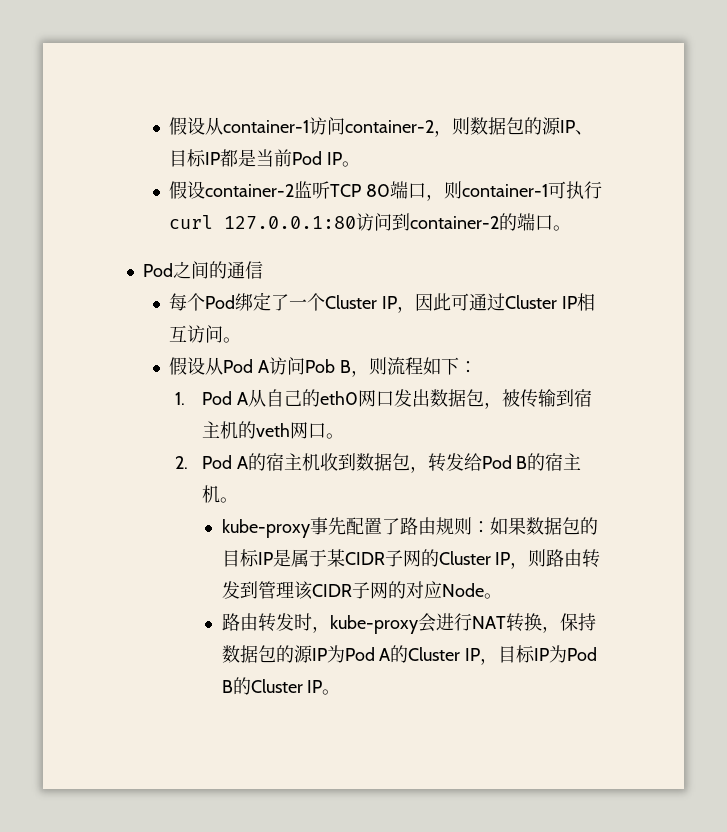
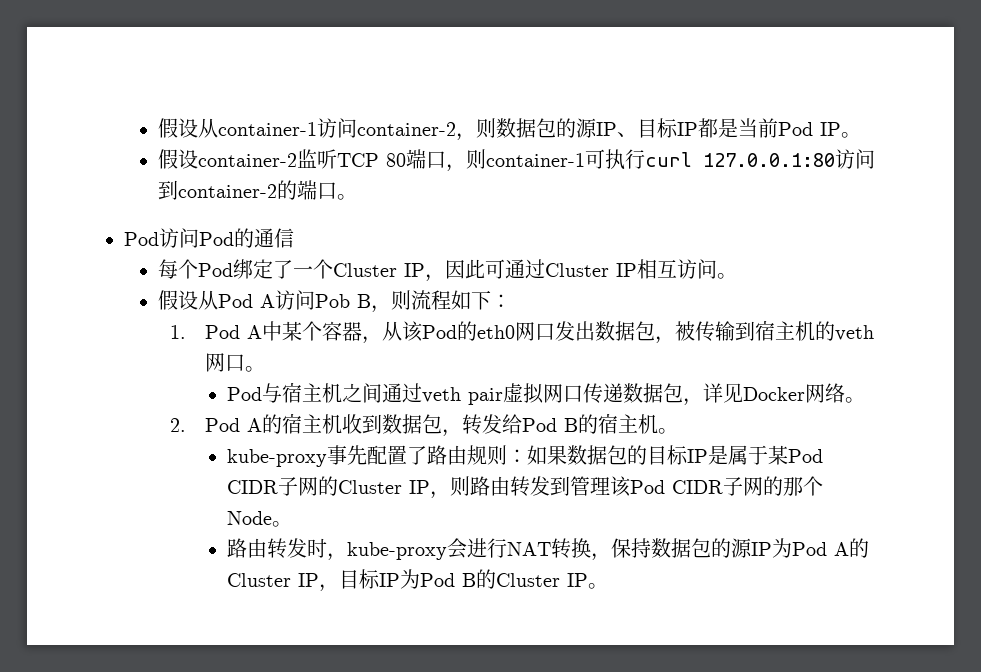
- Pod之间的通信
+ Pod访问Pod的通信
- 1. Pod A从自己的eth0网口发出数据包，被传输到宿主机的veth网口。
+ 1. Pod A中某个容器，从该Pod的eth0网口发出数据包，被传输到宿主机的veth网口。
+ Pod与宿主机之间通过veth pair虚拟网口传递数据包，详见Docker网络。
- kube-proxy事先配置了路由规则：如果数据包的目标IP是属于某CIDR子网的Cluster IP，则路由转发到管理该CIDR子网的对应Node。
+ kube-proxy事先配置了路由规则：如果数据包的目标IP是属于某Pod CIDR子网的Cluster IP，则路由转发到管理该Pod CIDR子网的那个Node。

